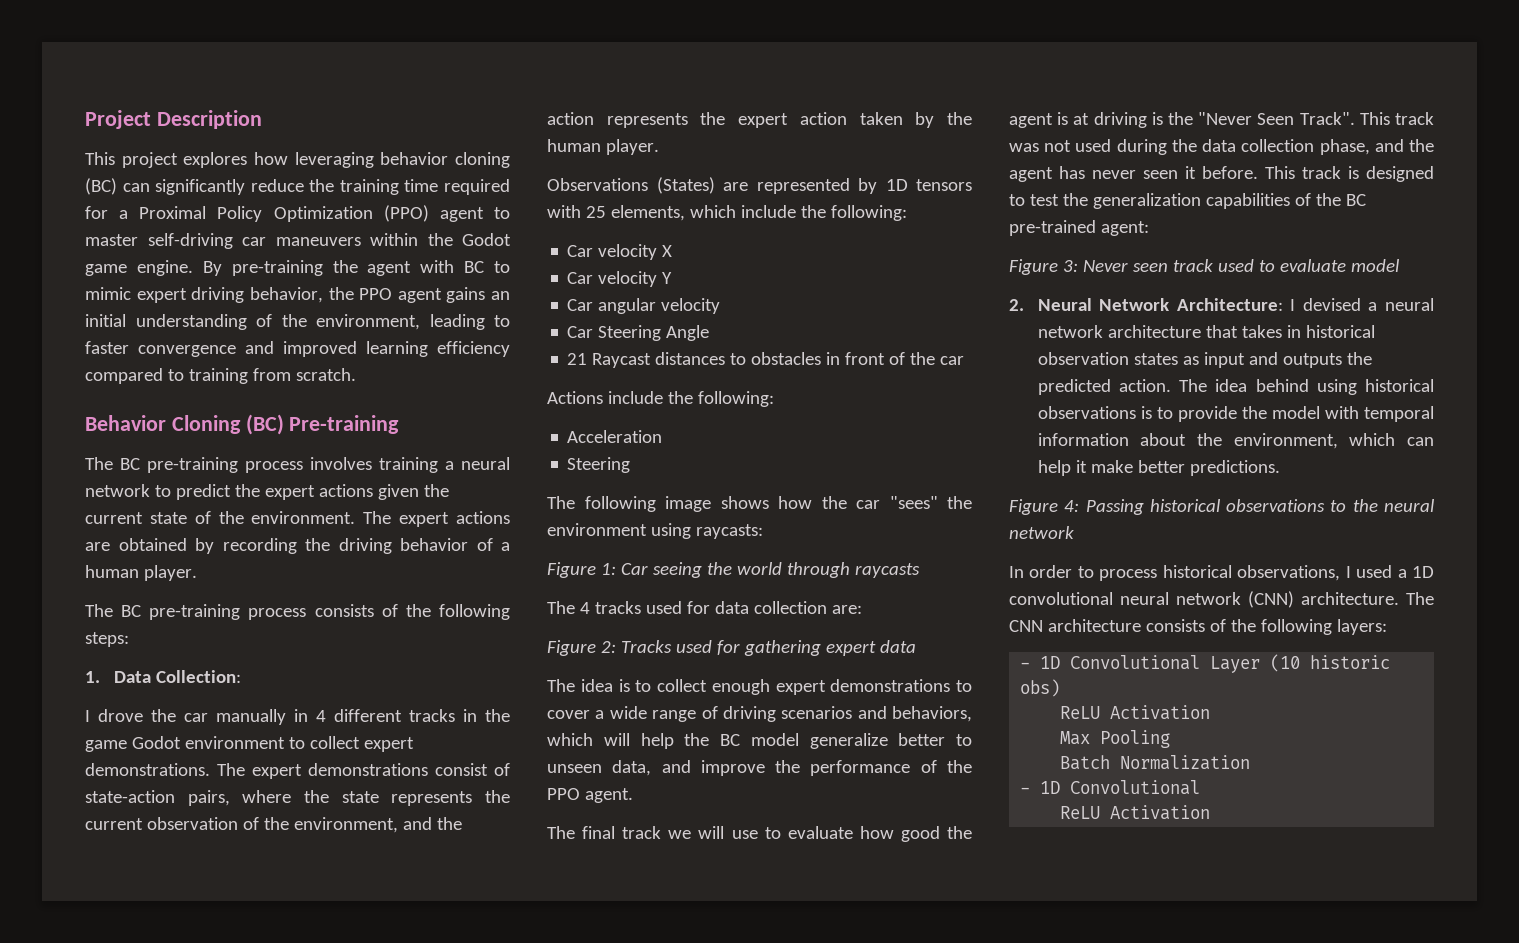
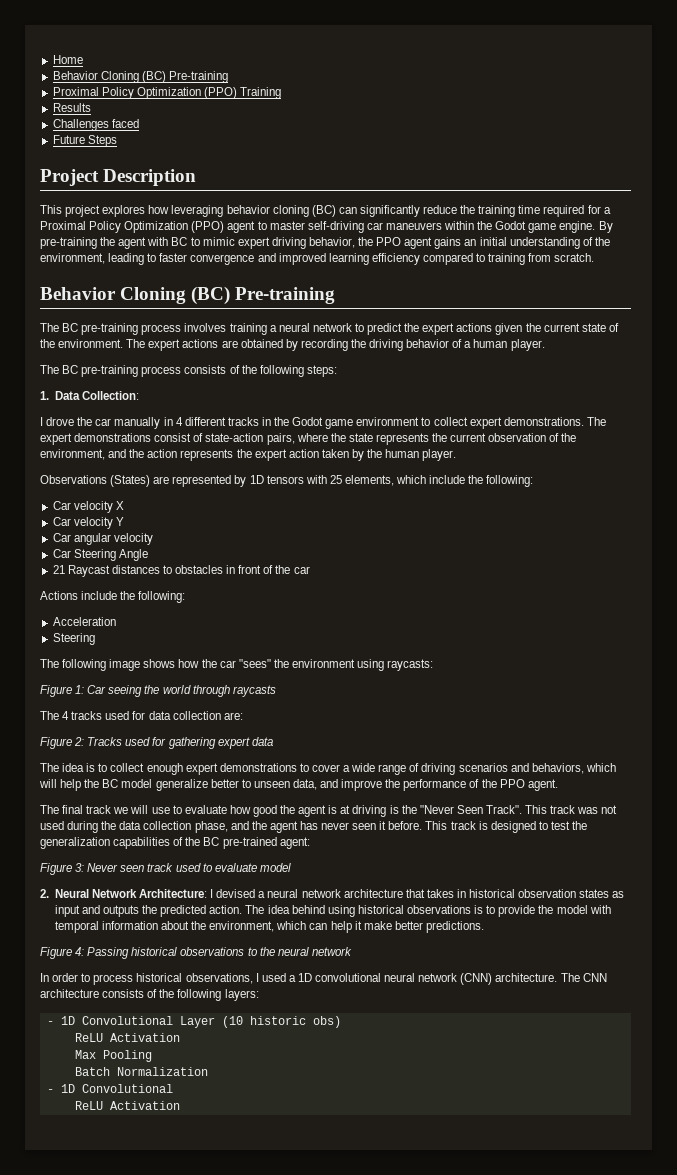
+ Home
+ Behavior Cloning (BC) Pre-training
+ Proximal Policy Optimization (PPO) Training
+ Results
+ Challenges faced
+ Future Steps
- I drove the car manually in 4 different tracks in the game Godot environment to collect expert demonstrations.
+ I drove the car manually in 4 different tracks in the Godot game environment to collect expert demonstrations.

